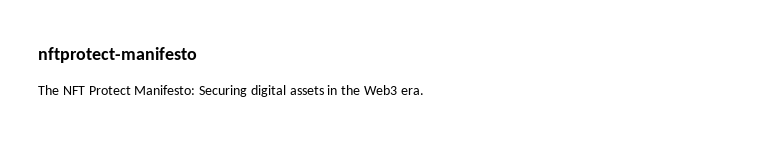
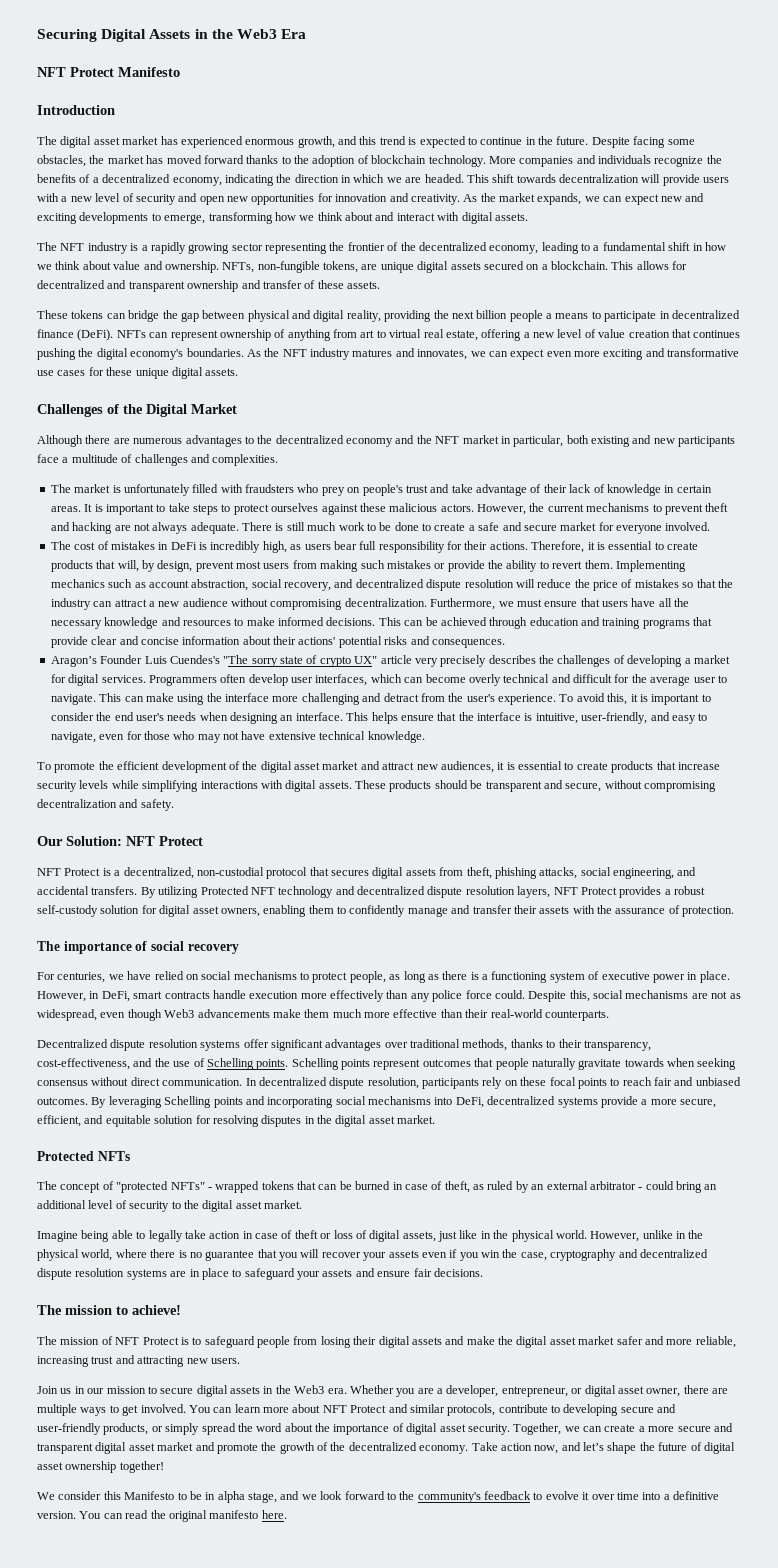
- nftprotect-manifesto
- The NFT Protect Manifesto: Securing digital assets in the Web3 era.
+ Securing Digital Assets in the Web3 Era
+ NFT Protect Manifesto
+ Introduction
+ The digital asset market has experienced enormous growth, and this trend is expected to continue in the future. Despite facing some obstacles, the market has moved forward thanks to the adoption of blockchain technology. More companies and individuals recognize the benefits of a decentralized economy, indicating the direction in which we are headed. This shift towards decentralization will provide users with a new level of security and open new opportunities for innovation and creativity. As the market expands, we can expect new and exciting developments to emerge, transforming how we think about and interact with digital assets.
+ The NFT industry is a rapidly growing sector representing the frontier of the decentralized economy, leading to a fundamental shift in how we think about value and ownership. NFTs, non-fungible tokens, are unique digital assets secured on a blockchain. This allows for decentralized and transparent ownership and transfer of these assets.
+ These tokens can bridge the gap between physical and digital reality, providing the next billion people a means to participate in decentralized finance (DeFi). NFTs can represent ownership of anything from art to virtual real estate, offering a new level of value creation that continues pushing the digital economy's boundaries. As the NFT industry matures and innovates, we can expect even more exciting and transformative use cases for these unique digital assets.
+ Challenges of the Digital Market
+ Although there are numerous advantages to the decentralized economy and the NFT market in particular, both existing and new participants face a multitude of challenges and complexities.
+ The market is unfortunately filled with fraudsters who prey on people's trust and take advantage of their lack of knowledge in certain areas. It is important to take steps to protect ourselves against these malicious actors. However, the current mechanisms to prevent theft and hacking are not always adequate. There is still much work to be done to create a safe and secure market for everyone involved.
+ The cost of mistakes in DeFi is incredibly high, as users bear full responsibility for their actions. Therefore, it is essential to create products that will, by design, prevent most users from making such mistakes or provide the ability to revert them. Implementing mechanics such as account abstraction, social recovery, and decentralized dispute resolution will reduce the price of mistakes so that the industry can attract a new audience without compromising decentralization. Furthermore, we must ensure that users have all the necessary knowledge and resources to make informed decisions. This can be achieved through education and training programs that provide clear and concise information about their actions' potential risks and consequences.
+ Aragon’s Founder Luis Cuendes's "The sorry state of crypto UX" article very precisely describes the challenges of developing a market for digital services. Programmers often develop user interfaces, which can become overly technical and difficult for the average user to navigate. This can make using the interface more challenging and detract from the user's experience. To avoid this, it is important to consider the end user's needs when designing an interface. This helps ensure that the interface is intuitive, user-friendly, and easy to navigate, even for those who may not have extensive technical knowledge.
+ To promote the efficient development of the digital asset market and attract new audiences, it is essential to create products that increase security levels while simplifying interactions with digital assets. These products should be transparent and secure, without compromising decentralization and safety.
+ Our Solution: NFT Protect
+ NFT Protect is a decentralized, non-custodial protocol that secures digital assets from theft, phishing attacks, social engineering, and accidental transfers. By utilizing Protected NFT technology and decentralized dispute resolution layers, NFT Protect provides a robust self-custody solution for digital asset owners, enabling them to confidently manage and transfer their assets with the assurance of protection.
+ The importance of social recovery
+ For centuries, we have relied on social mechanisms to protect people, as long as there is a functioning system of executive power in place. However, in DeFi, smart contracts handle execution more effectively than any police force could. Despite this, social mechanisms are not as widespread, even though Web3 advancements make them much more effective than their real-world counterparts.
+ Decentralized dispute resolution systems offer significant advantages over traditional methods, thanks to their transparency, cost-effectiveness, and the use of Schelling points. Schelling points represent outcomes that people naturally gravitate towards when seeking consensus without direct communication. In decentralized dispute resolution, participants rely on these focal points to reach fair and unbiased outcomes. By leveraging Schelling points and incorporating social mechanisms into DeFi, decentralized systems provide a more secure, efficient, and equitable solution for resolving disputes in the digital asset market.
+ Protected NFTs
+ The concept of "protected NFTs" - wrapped tokens that can be burned in case of theft, as ruled by an external arbitrator - could bring an additional level of security to the digital asset market.
+ Imagine being able to legally take action in case of theft or loss of digital assets, just like in the physical world. However, unlike in the physical world, where there is no guarantee that you will recover your assets even if you win the case, cryptography and decentralized dispute resolution systems are in place to safeguard your assets and ensure fair decisions.
+ The mission to achieve!
+ The mission of NFT Protect is to safeguard people from losing their digital assets and make the digital asset market safer and more reliable, increasing trust and attracting new users.
+ Join us in our mission to secure digital assets in the Web3 era.
+ Whether you are a developer, entrepreneur, or digital asset owner, there are multiple ways to get involved. You can learn more about NFT Protect and similar protocols, contribute to developing secure and user-friendly products, or simply spread the word about the importance of digital asset security. Together, we can create a more secure and transparent digital asset market and promote the growth of the decentralized economy. Take action now, and let’s shape the future of digital asset ownership together!
+ We consider this Manifesto to be in alpha stage, and we look forward to the community's feedback to evolve it over time into a definitive version. You can read the original manifesto here.

